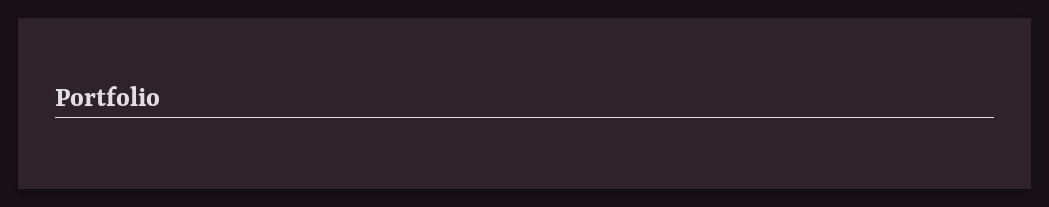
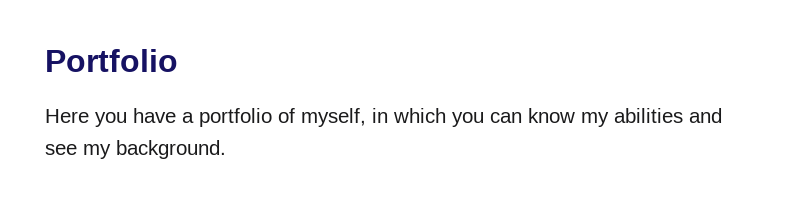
+ Here you have a portfolio of myself, in which you can know my abilities and see my background.

